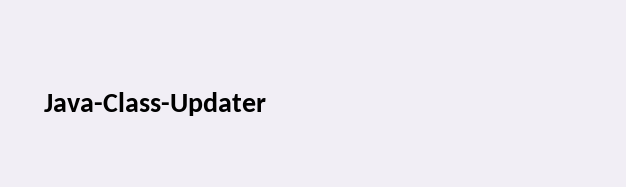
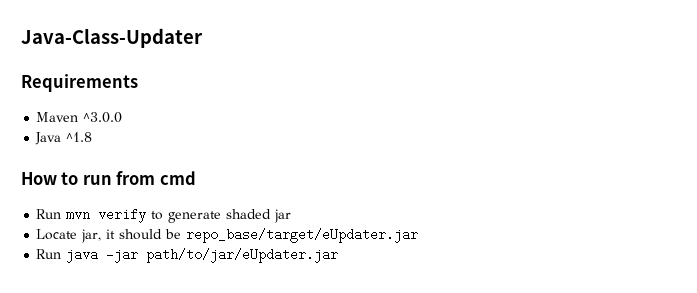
+ Requirements
+ Maven ^3.0.0
+ Java ^1.8
+ How to run from cmd
+ Run mvn verify to generate shaded jar
+ Locate jar, it should be repo_base/target/eUpdater.jar
+ Run java -jar path/to/jar/eUpdater.jar

